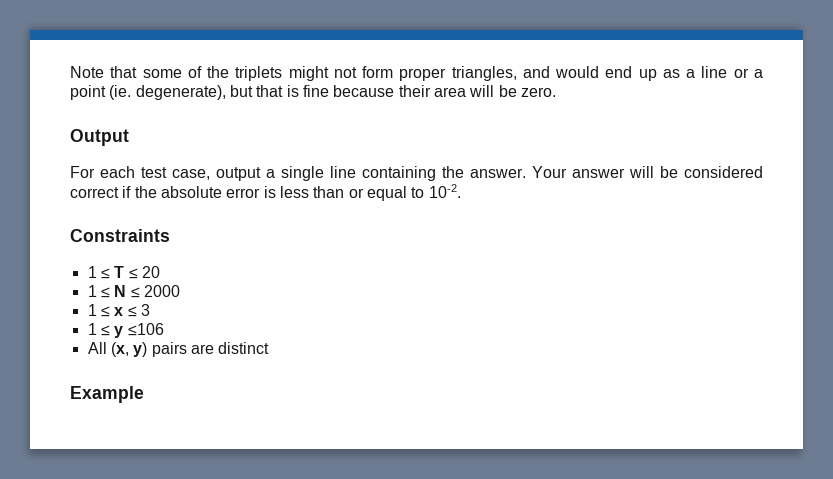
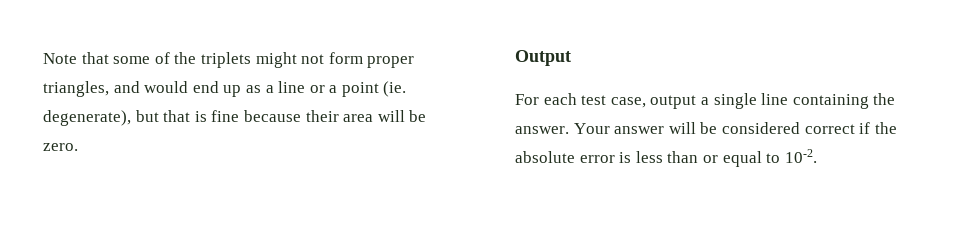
- Constraints
- 1 ≤ T ≤ 20
- 1 ≤ N ≤ 2000
- 1 ≤ x ≤ 3
- 1 ≤ y ≤106
- All (x, y) pairs are distinct
- Example

